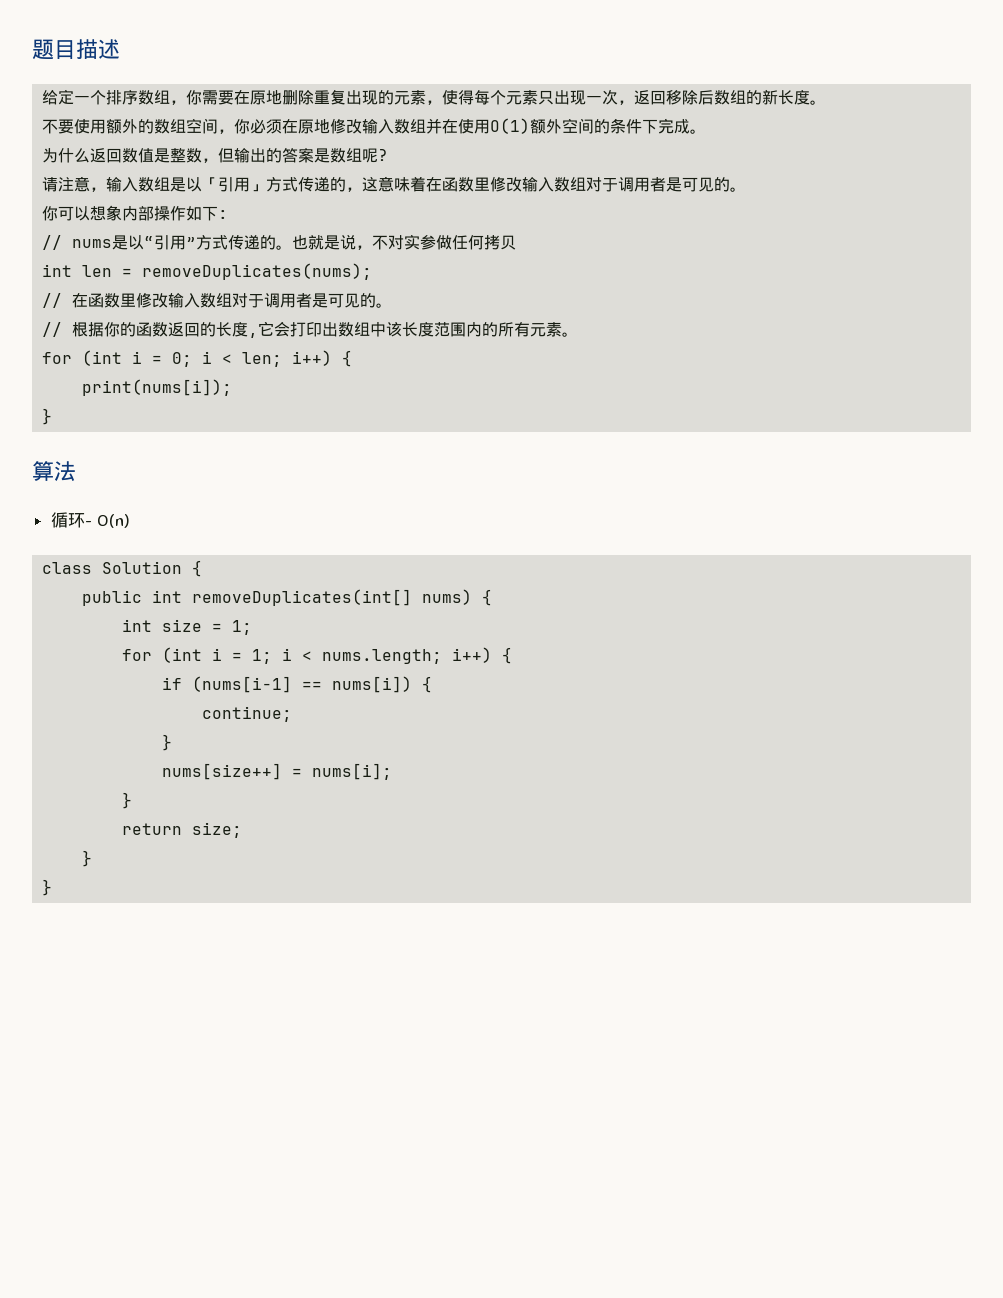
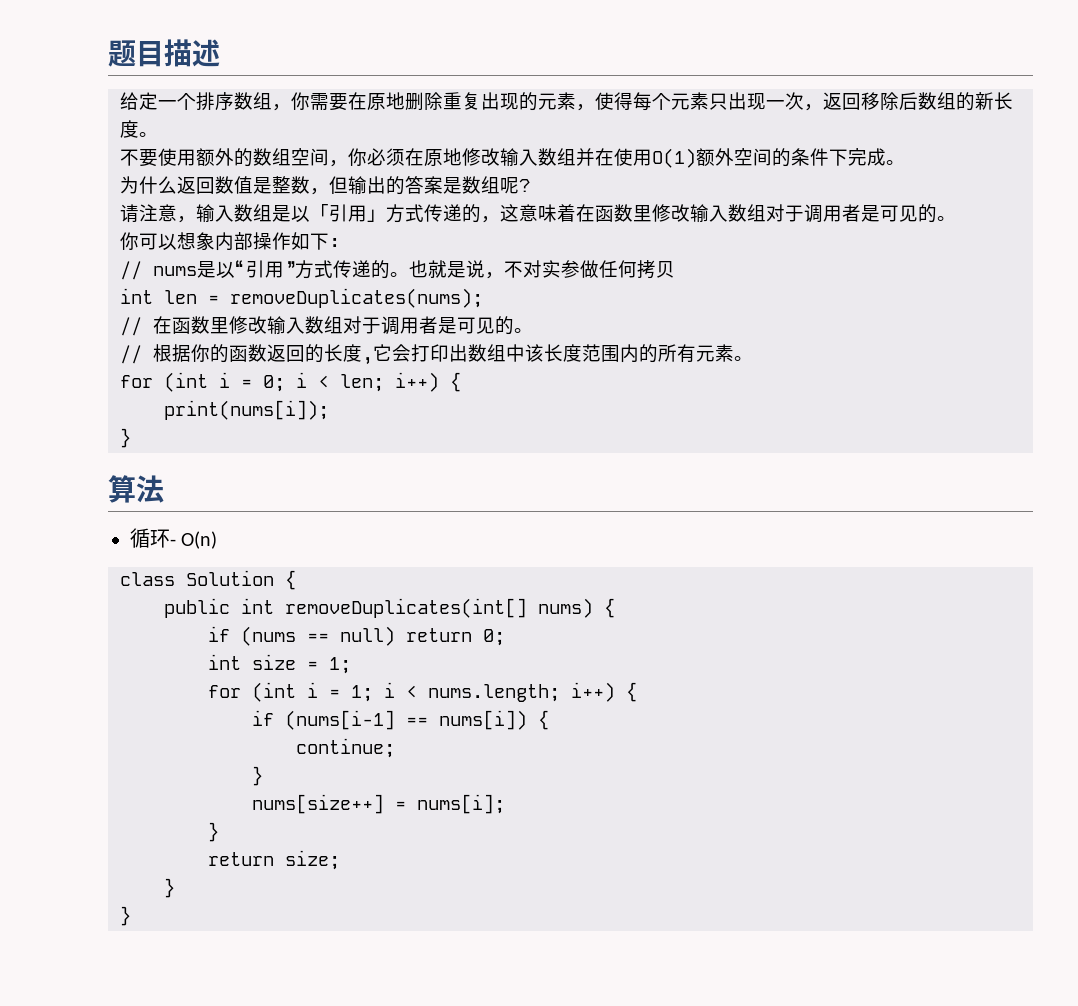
+ if (nums == null) return 0;

